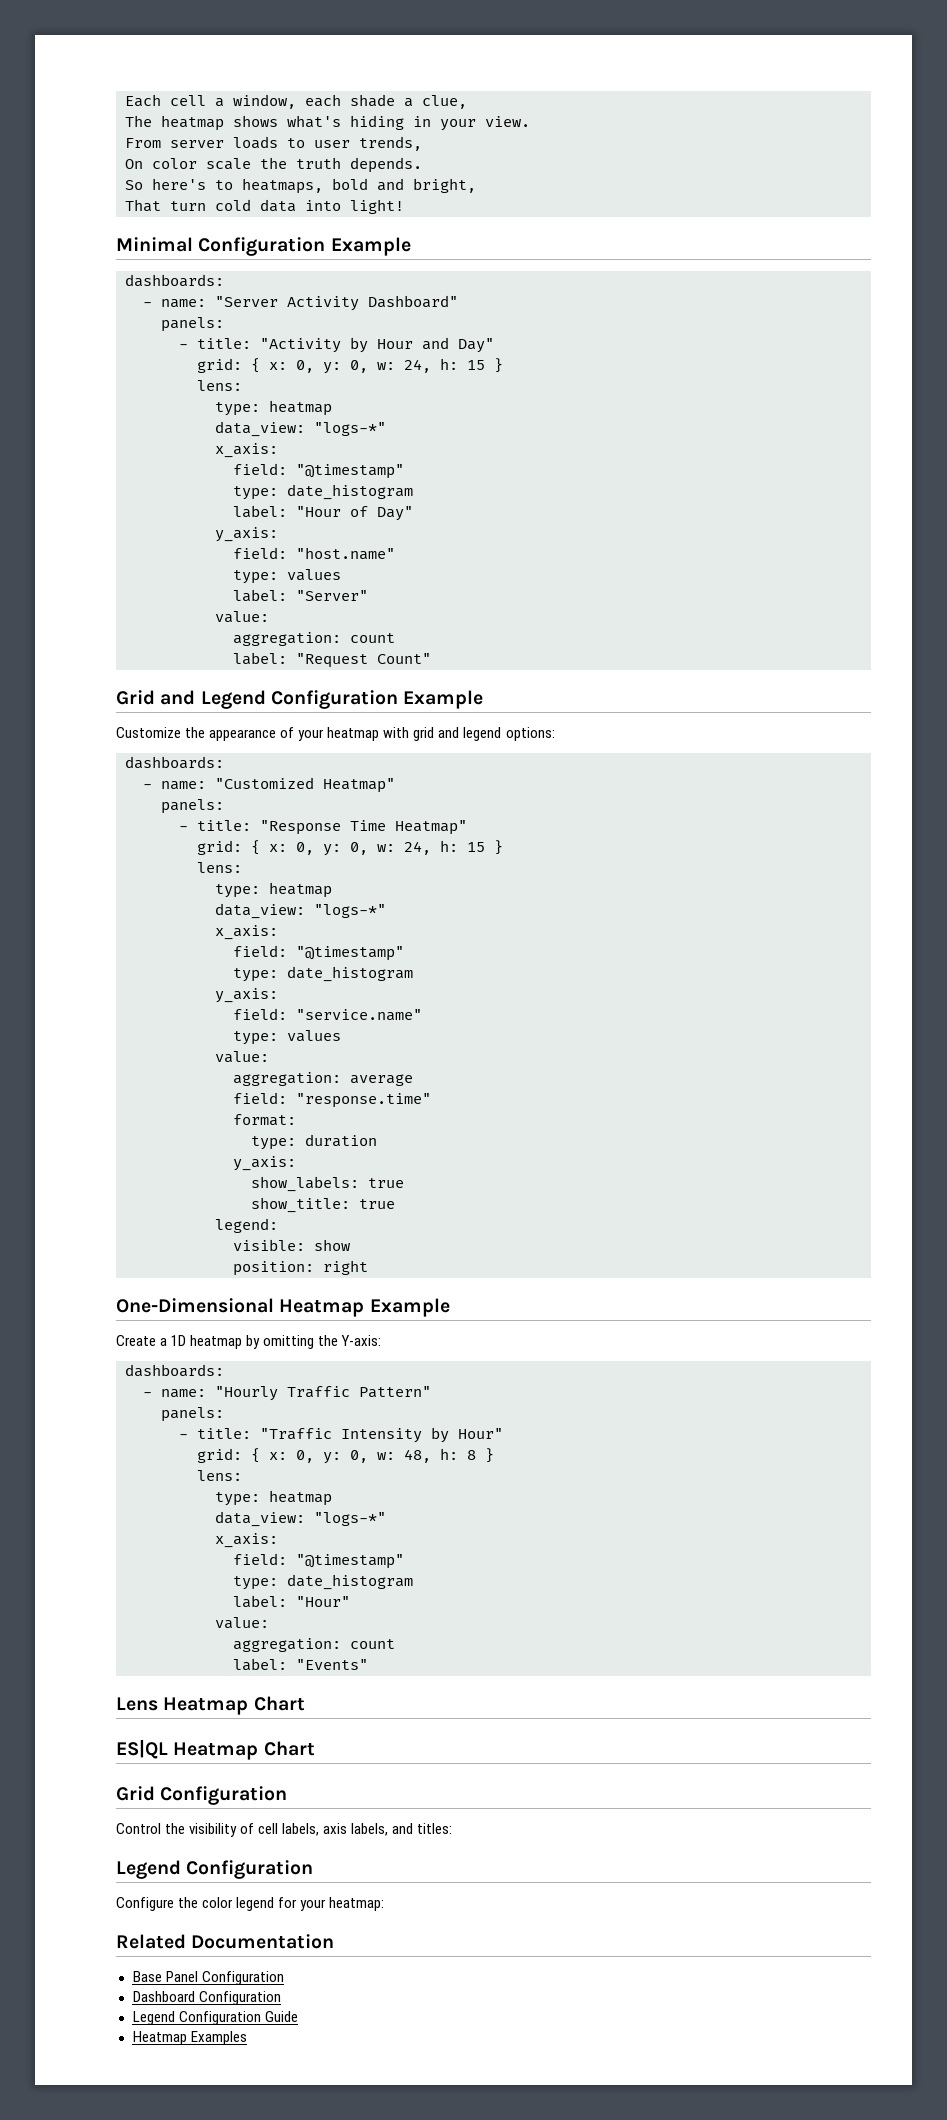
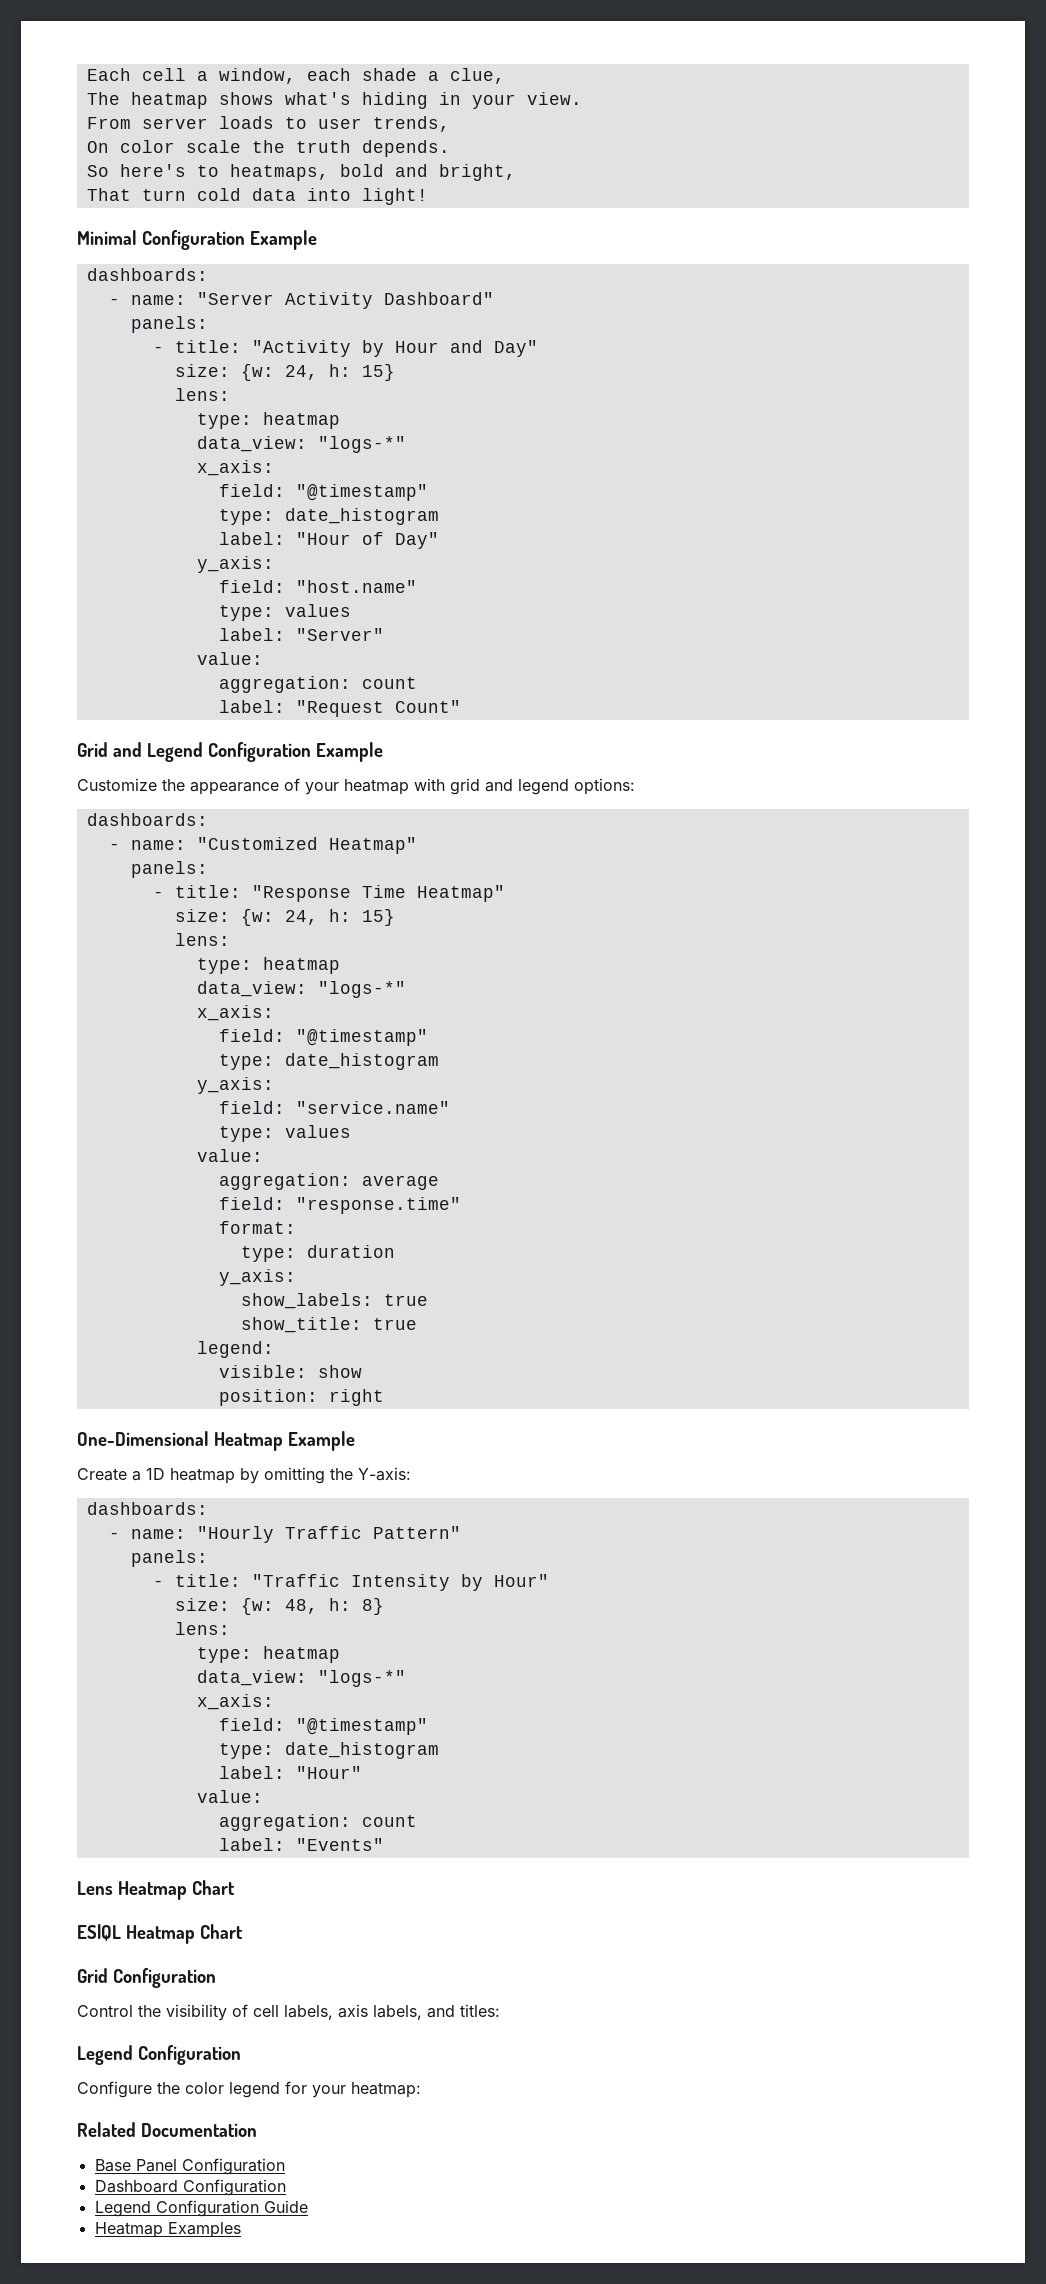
  - title: "Activity by Hour and Day"
- grid: { x: 0, y: 0, w: 24, h: 15 }
+ size: {w: 24, h: 15}
  - title: "Response Time Heatmap"
- grid: { x: 0, y: 0, w: 24, h: 15 }
+ size: {w: 24, h: 15}
- grid: { x: 0, y: 0, w: 48, h: 8 }
+ size: {w: 48, h: 8}

